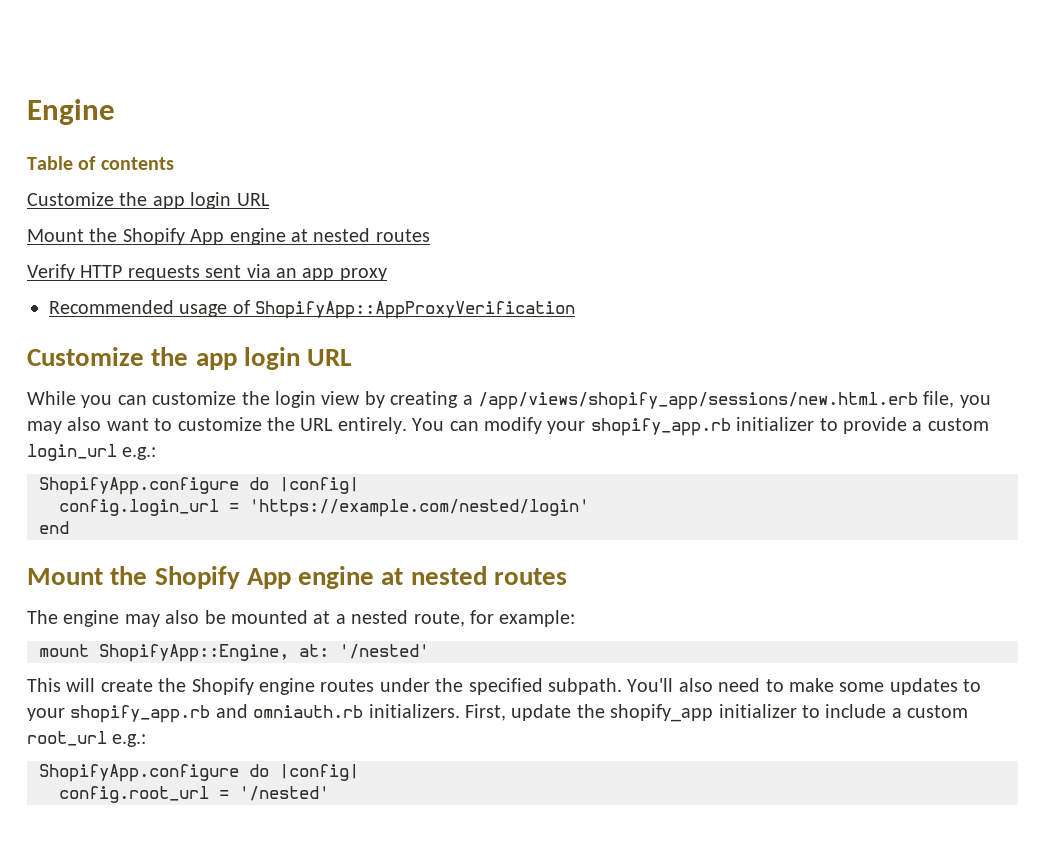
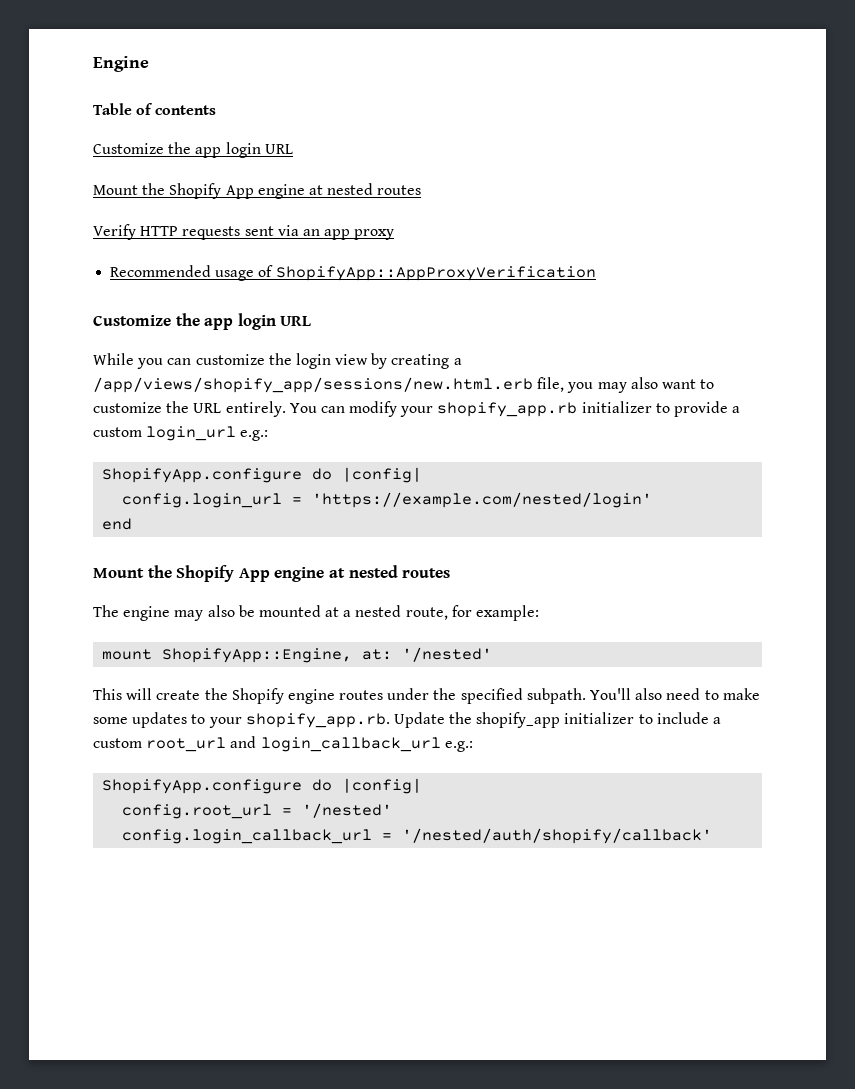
- You'll also need to make some updates to your shopify_app.rb and omniauth.rb initializers. First, update the shopify_app initializer to include a custom root_url e.g.:
+ You'll also need to make some updates to your shopify_app.rb. Update the shopify_app initializer to include a custom root_url and login_callback_url e.g.:
+ config.login_callback_url = '/nested/auth/shopify/callback'

